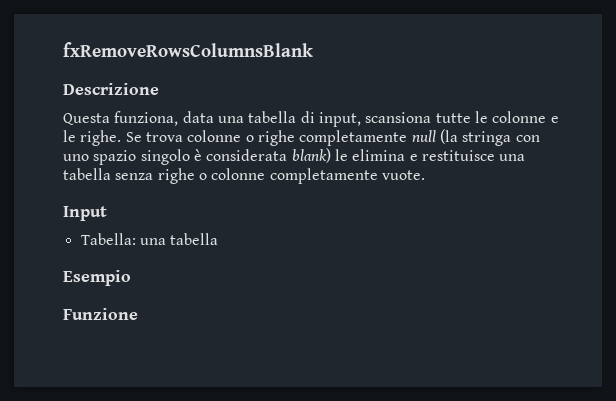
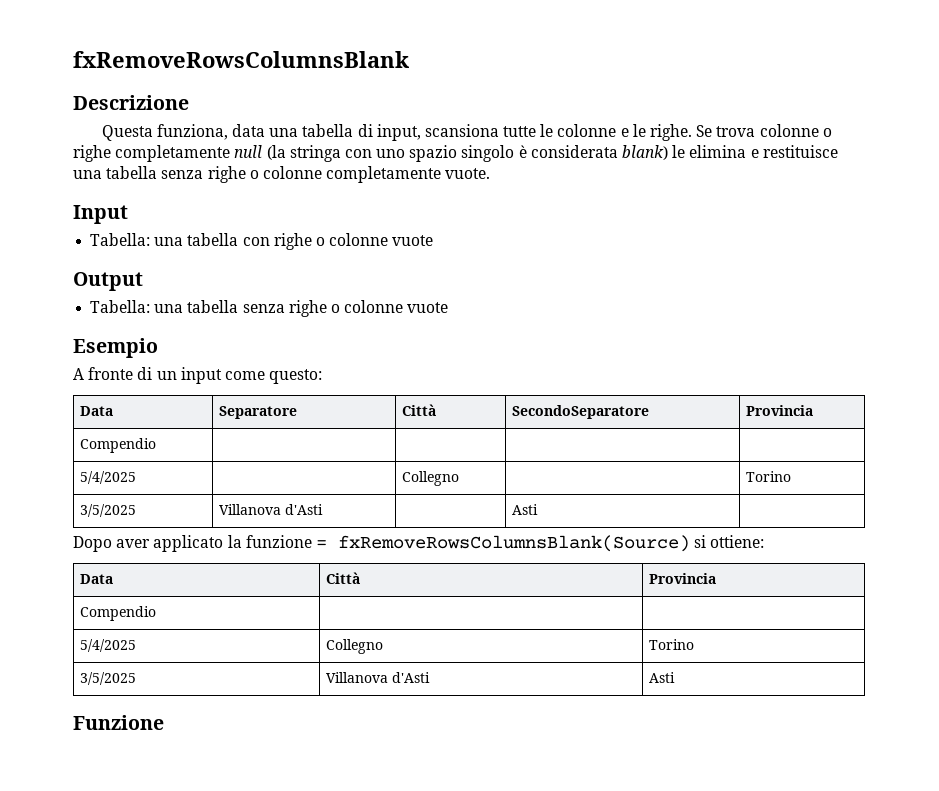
- Tabella: una tabella
+ Tabella: una tabella con righe o colonne vuote
+ Output
+ Tabella: una tabella senza righe o colonne vuote
  Esempio
+ A fronte di un input come questo:
+ Data | Separatore | Città | SecondoSeparatore | Provincia
+ Compendio | | | |
+ 5/4/2025 | | Collegno | | Torino
+ 3/5/2025 | Villanova d'Asti | | Asti |
+ Dopo aver applicato la funzione = fxRemoveRowsColumnsBlank(Source) si ottiene:
+ Data | Città | Provincia
+ Compendio | |
+ 5/4/2025 | Collegno | Torino
+ 3/5/2025 | Villanova d'Asti | Asti

